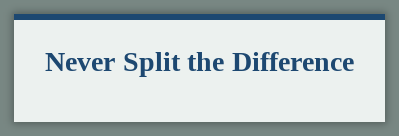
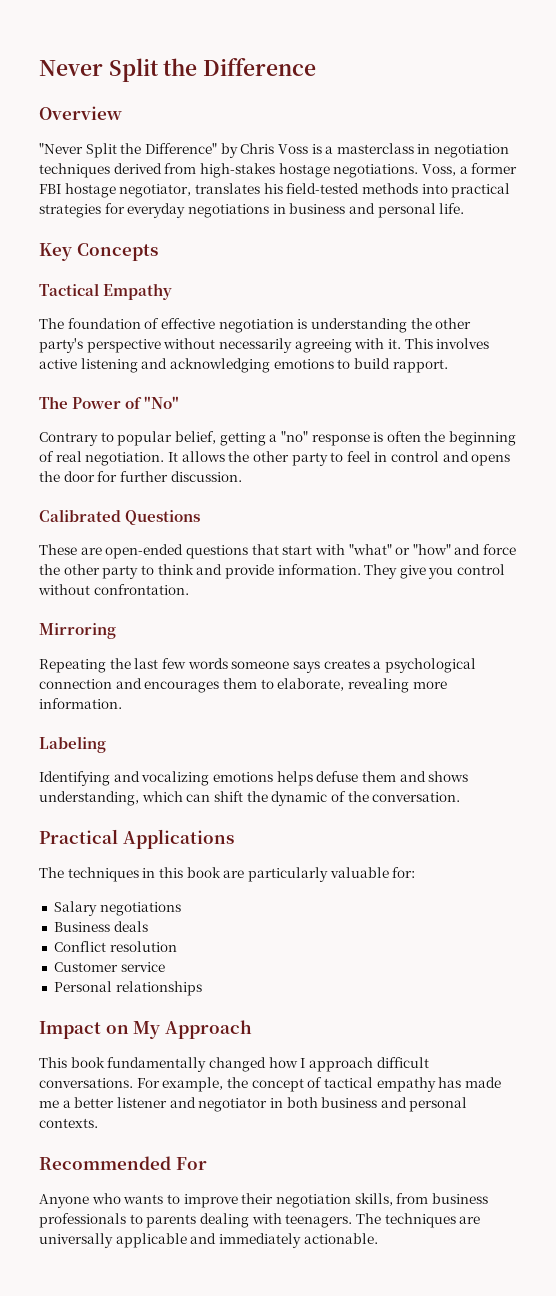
+ Overview
+ "Never Split the Difference" by Chris Voss is a masterclass in negotiation techniques derived from high-stakes hostage negotiations. Voss, a former FBI hostage negotiator, translates his field-tested methods into practical strategies for everyday negotiations in business and personal life.
+ Key Concepts
+ Tactical Empathy
+ The foundation of effective negotiation is understanding the other party's perspective without necessarily agreeing with it. This involves active listening and acknowledging emotions to build rapport.
+ The Power of "No"
+ Contrary to popular belief, getting a "no" response is often the beginning of real negotiation. It allows the other party to feel in control and opens the door for further discussion.
+ Calibrated Questions
+ These are open-ended questions that start with "what" or "how" and force the other party to think and provide information. They give you control without confrontation.
+ Mirroring
+ Repeating the last few words someone says creates a psychological connection and encourages them to elaborate, revealing more information.
+ Labeling
+ Identifying and vocalizing emotions helps defuse them and shows understanding, which can shift the dynamic of the conversation.
+ Practical Applications
+ The techniques in this book are particularly valuable for:
+ Salary negotiations
+ Business deals
+ Conflict resolution
+ Customer service
+ Personal relationships
+ Impact on My Approach
+ This book fundamentally changed how I approach difficult conversations. For example, the concept of tactical empathy has made me a better listener and negotiator in both business and personal contexts.
+ Recommended For
+ Anyone who wants to improve their negotiation skills, from business professionals to parents dealing with teenagers. The techniques are universally applicable and immediately actionable.

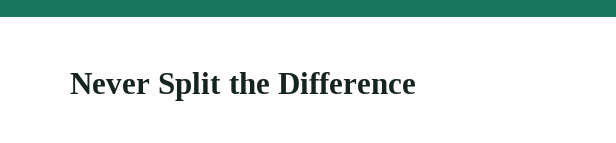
- Overview
- "Never Split the Difference" by Chris Voss is a masterclass in negotiation techniques derived from high-stakes hostage negotiations. Voss, a former FBI hostage negotiator, translates his field-tested methods into practical strategies for everyday negotiations in business and personal life.
- Key Concepts
- Tactical Empathy
- The foundation of effective negotiation is understanding the other party's perspective without necessarily agreeing with it. This involves active listening and acknowledging emotions to build rapport.
- The Power of "No"
- Contrary to popular belief, getting a "no" response is often the beginning of real negotiation. It allows the other party to feel in control and opens the door for further discussion.
- Calibrated Questions
- These are open-ended questions that start with "what" or "how" and force the other party to think and provide information. They give you control without confrontation.
- Mirroring
- Repeating the last few words someone says creates a psychological connection and encourages them to elaborate, revealing more information.
- Labeling
- Identifying and vocalizing emotions helps defuse them and shows understanding, which can shift the dynamic of the conversation.
- Practical Applications
- The techniques in this book are particularly valuable for:
- Salary negotiations
- Business deals
- Conflict resolution
- Customer service
- Personal relationships
- Impact on My Approach
- This book fundamentally changed how I approach difficult conversations. For example, the concept of tactical empathy has made me a better listener and negotiator in both business and personal contexts.
- Recommended For
- Anyone who wants to improve their negotiation skills, from business professionals to parents dealing with teenagers. The techniques are universally applicable and immediately actionable.

